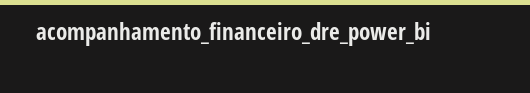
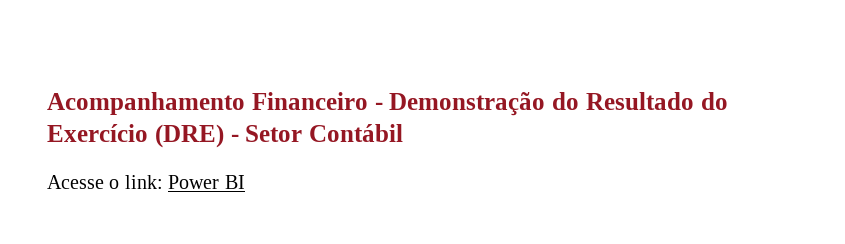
- acompanhamento_financeiro_dre_power_bi
+ Acompanhamento Financeiro - Demonstração do Resultado do Exercício (DRE) - Setor Contábil
+ Acesse o link: Power BI

